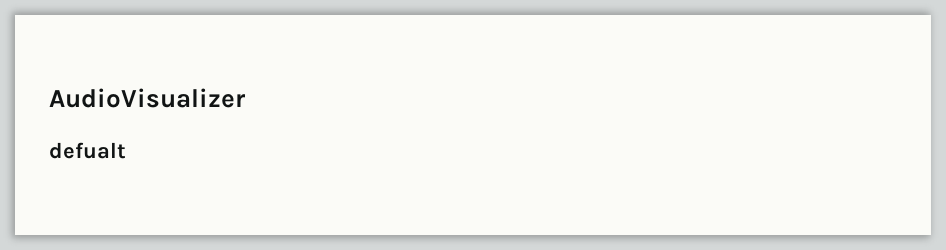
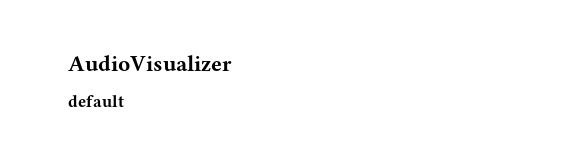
- defualt
+ default

